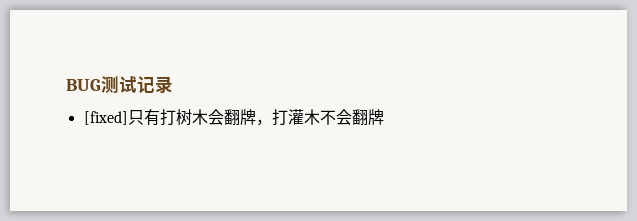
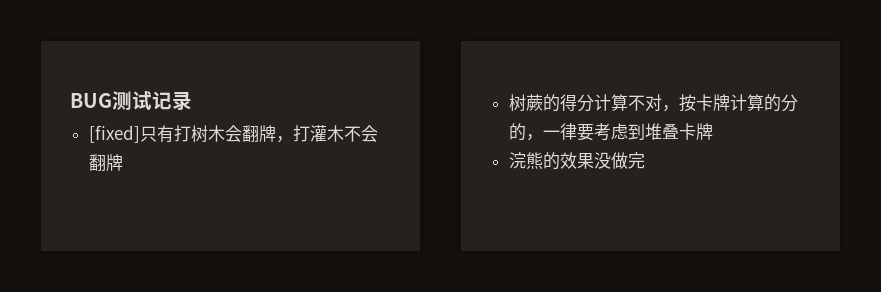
+ 树蕨的得分计算不对，按卡牌计算的分的，一律要考虑到堆叠卡牌
+ 浣熊的效果没做完

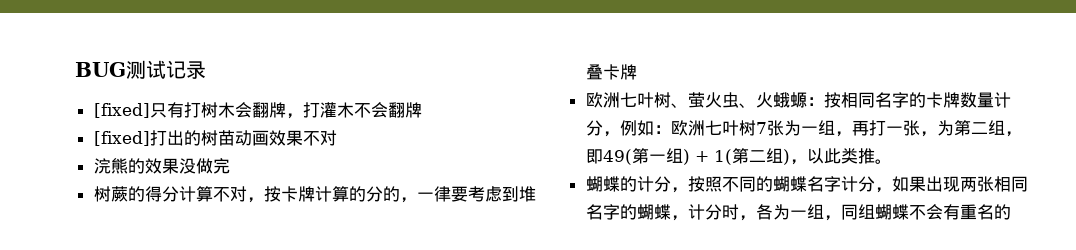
+ [fixed]打出的树苗动画效果不对
+ 浣熊的效果没做完
- 浣熊的效果没做完
+ 欧洲七叶树、萤火虫、火蛾螈：按相同名字的卡牌数量计分，例如：欧洲七叶树7张为一组，再打一张，为第二组，即49(第一组) + 1(第二组)，以此类推。
+ 蝴蝶的计分，按照不同的蝴蝶名字计分，如果出现两张相同名字的蝴蝶，计分时，各为一组，同组蝴蝶不会有重名的

